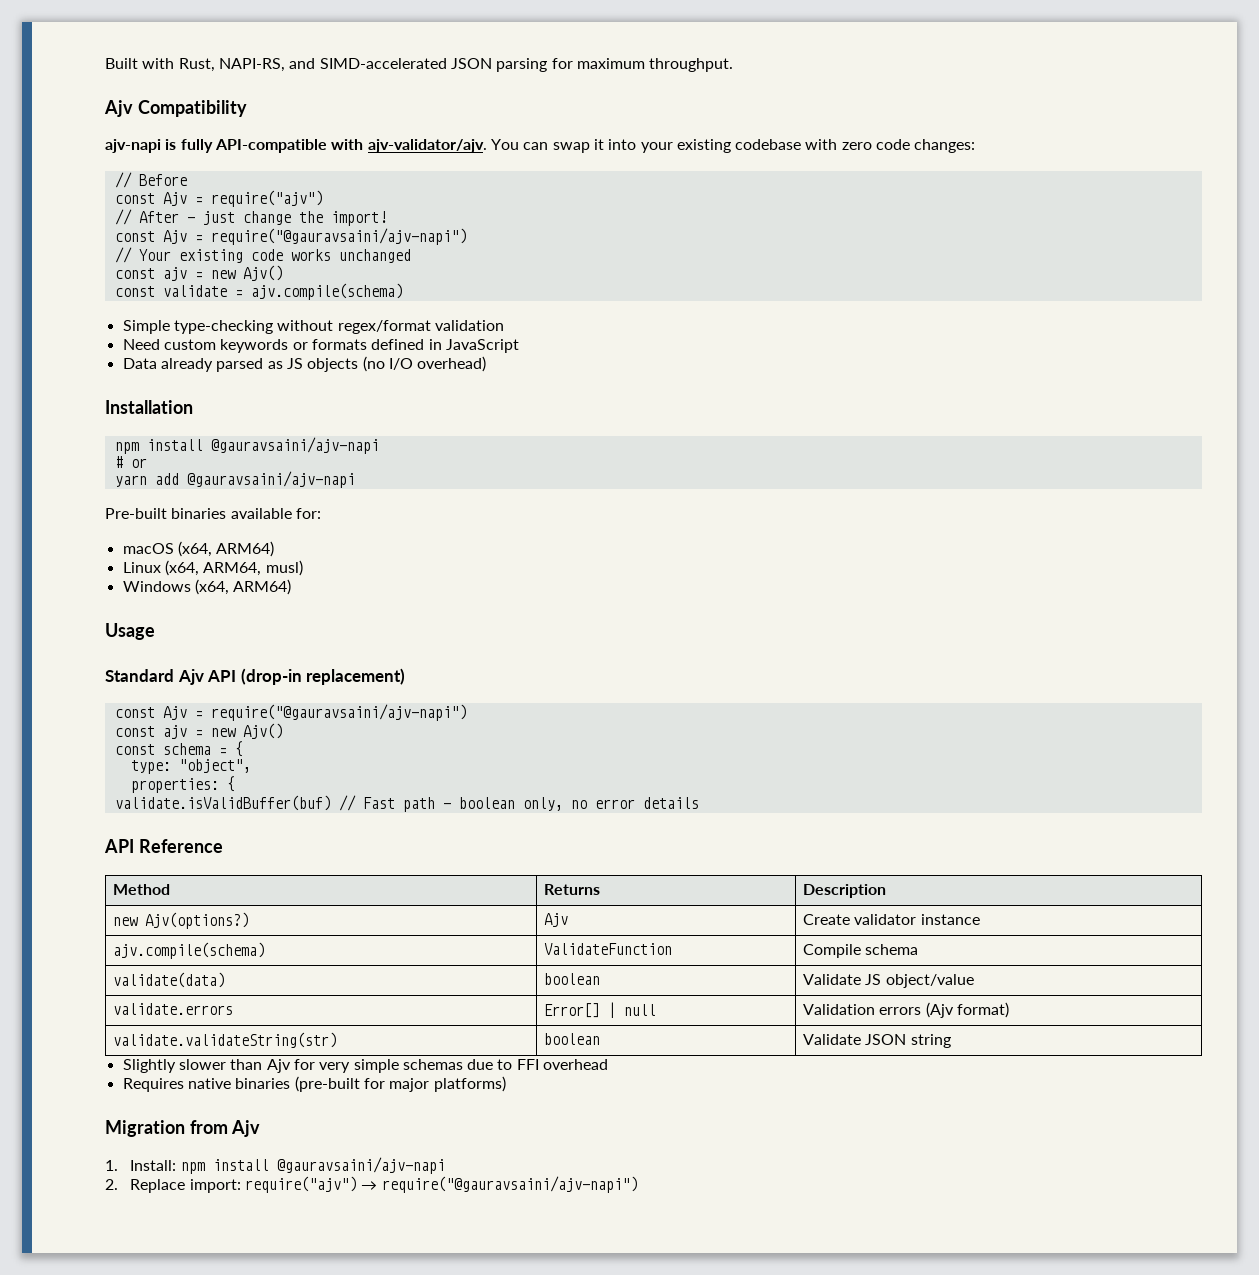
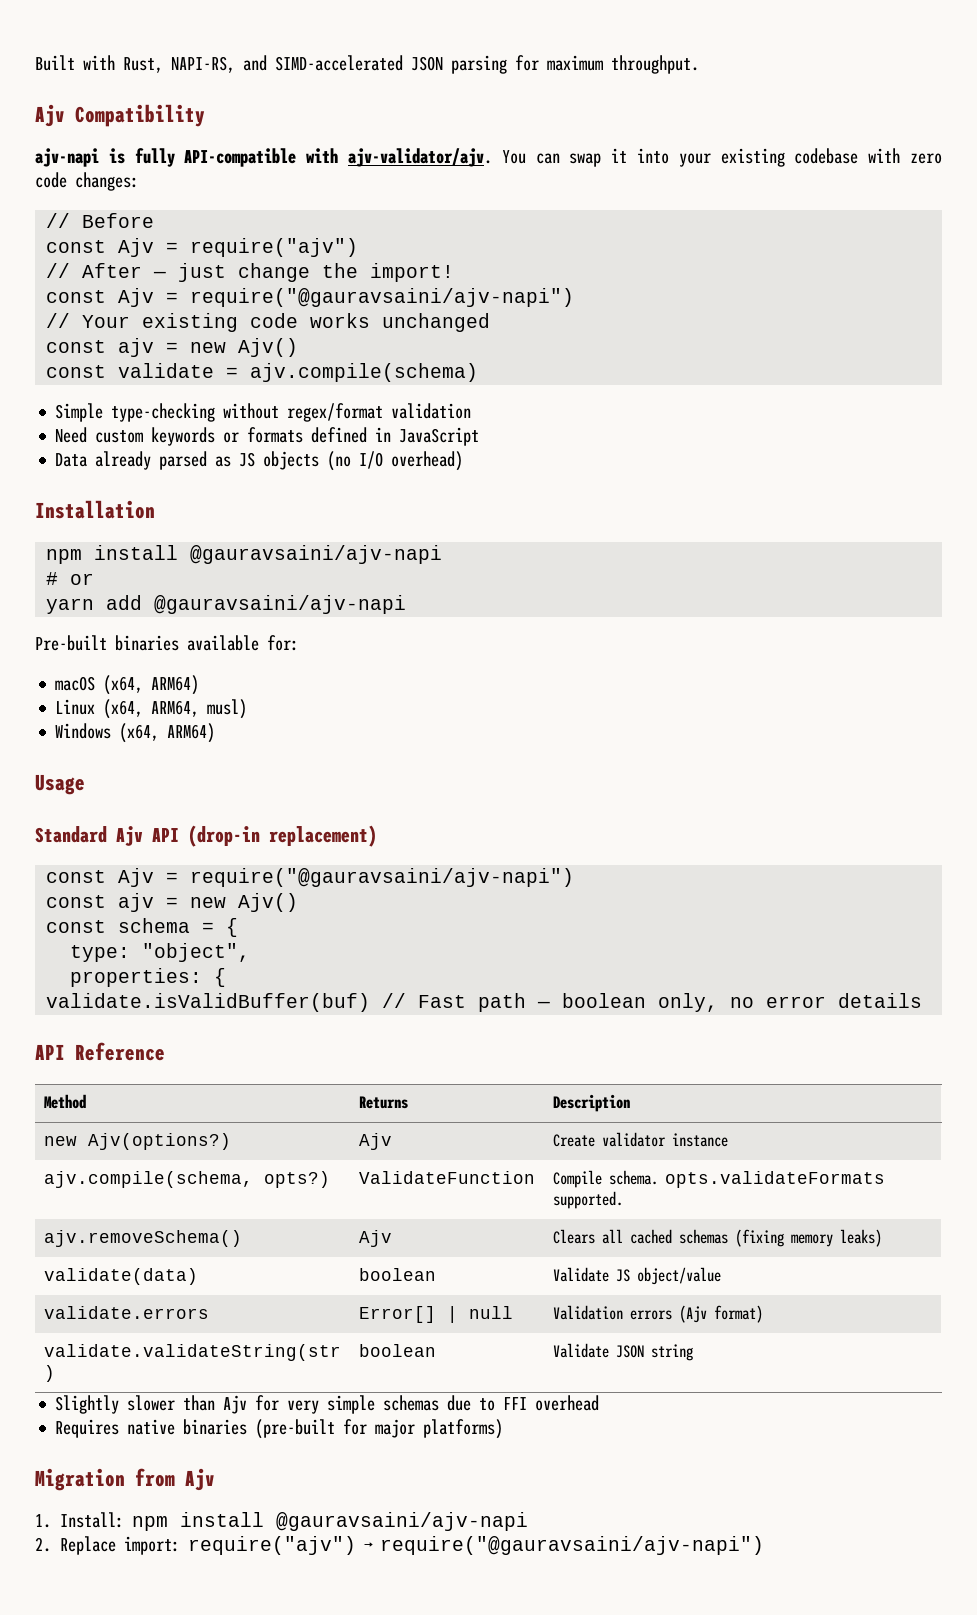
- ajv.compile(schema) | ValidateFunction | Compile schema
+ ajv.compile(schema, opts?) | ValidateFunction | Compile schema. opts.validateFormats supported.
+ ajv.removeSchema() | Ajv | Clears all cached schemas (fixing memory leaks)

